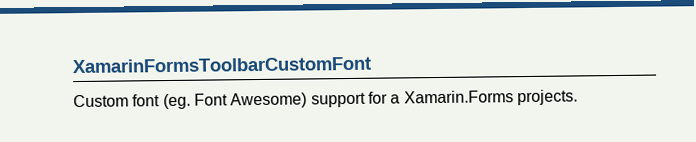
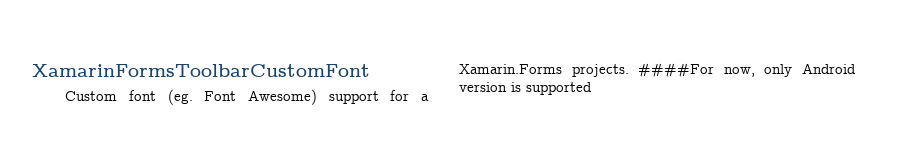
+ ####For now, only Android version is supported

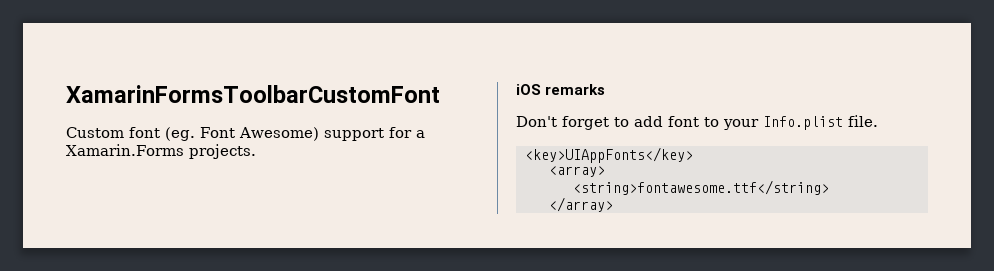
- Custom font (eg. Font Awesome) support for a Xamarin.Forms projects. ####For now, only Android version is supported
+ Custom font (eg. Font Awesome) support for a Xamarin.Forms projects.
+ iOS remarks
+ Don't forget to add font to your Info.plist file.
+ <key>UIAppFonts</key>
+ <array>
+ <string>fontawesome.ttf</string>
+ </array>

